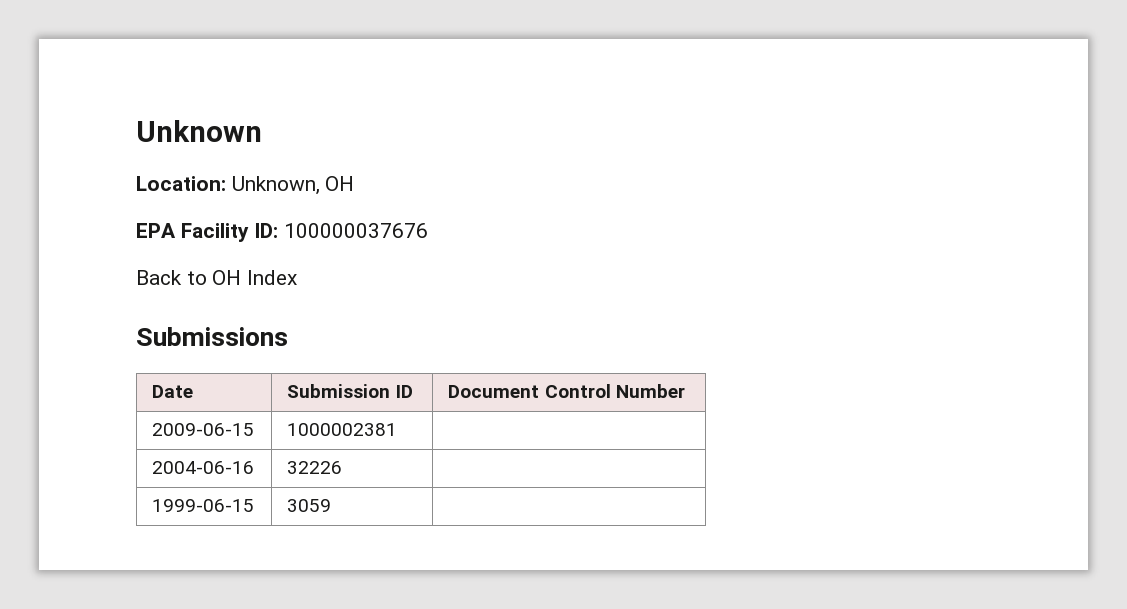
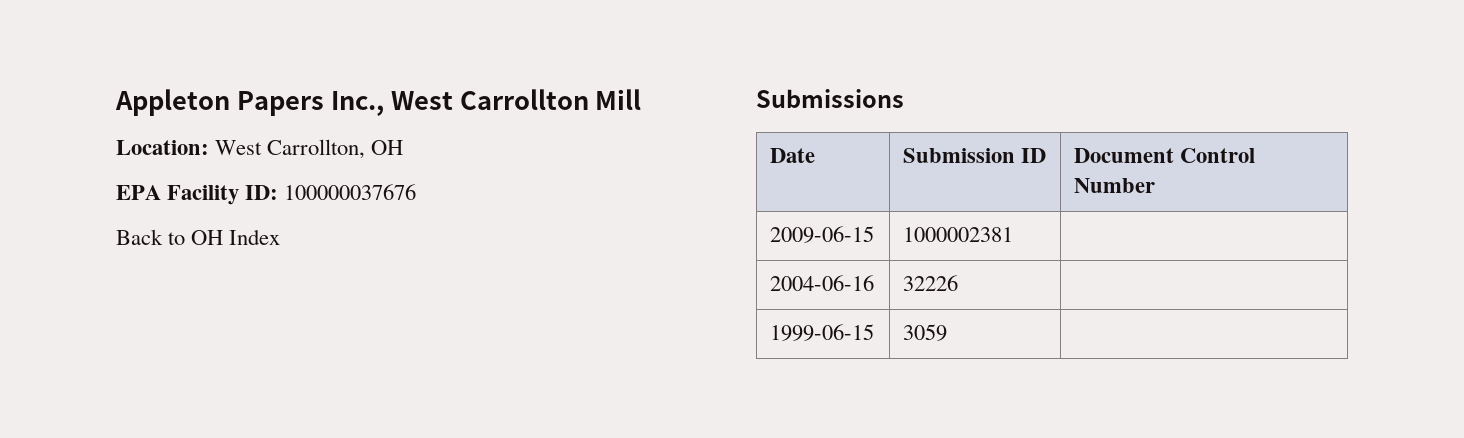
- Unknown
+ Appleton Papers Inc., West Carrollton Mill
- Location: Unknown, OH
+ Location: West Carrollton, OH

